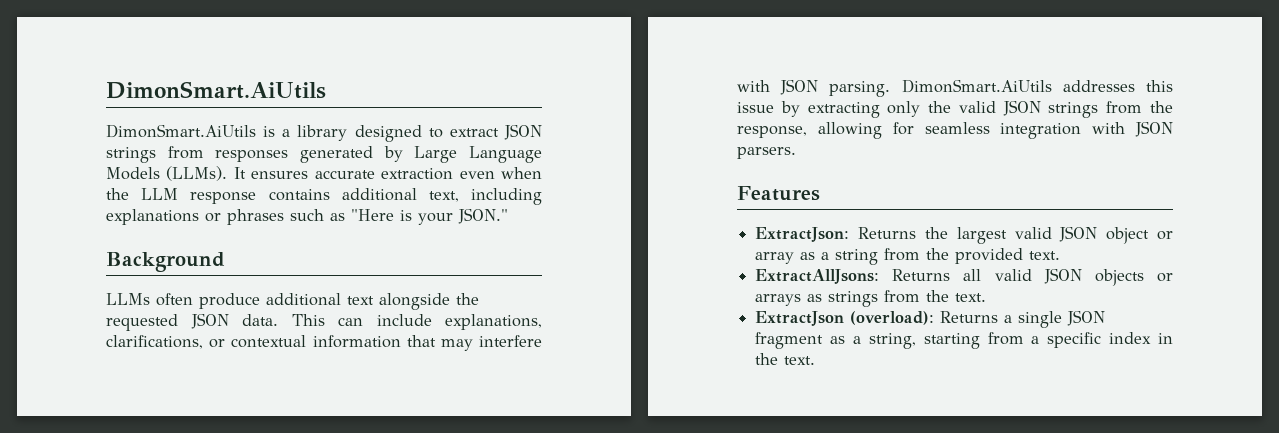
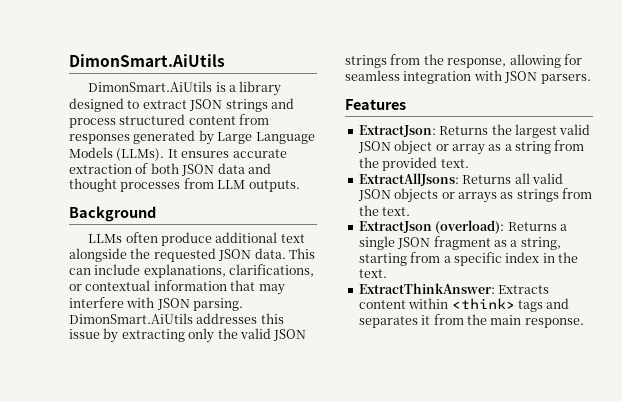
- DimonSmart.AiUtils is a library designed to extract JSON strings from responses generated by Large Language Models (LLMs).
+ DimonSmart.AiUtils is a library designed to extract JSON strings and process structured content from responses generated by Large Language Models (LLMs).
- It ensures accurate extraction even when the LLM response contains additional text, including explanations or phrases such as "Here is your JSON."
+ It ensures accurate extraction of both JSON data and thought processes from LLM outputs.
+ ExtractThinkAnswer: Extracts content within <think> tags and separates it from the main response.

